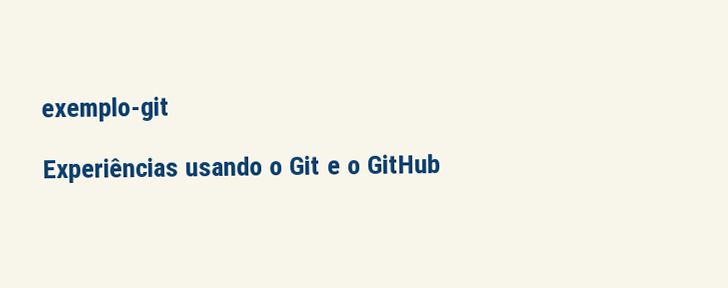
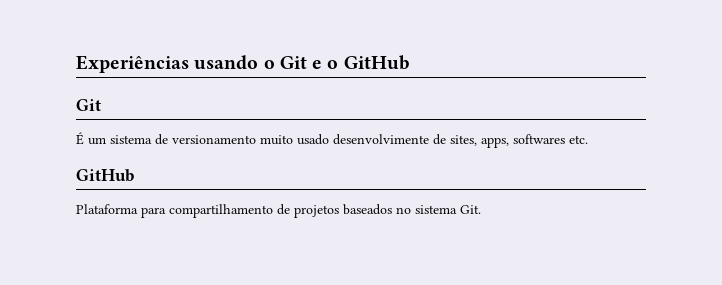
- exemplo-git
  Experiências usando o Git e o GitHub
+ Git
+ É um sistema de versionamento muito usado desenvolvimente de sites, apps, softwares etc.
+ GitHub
+ Plataforma para compartilhamento de projetos baseados no sistema Git.

